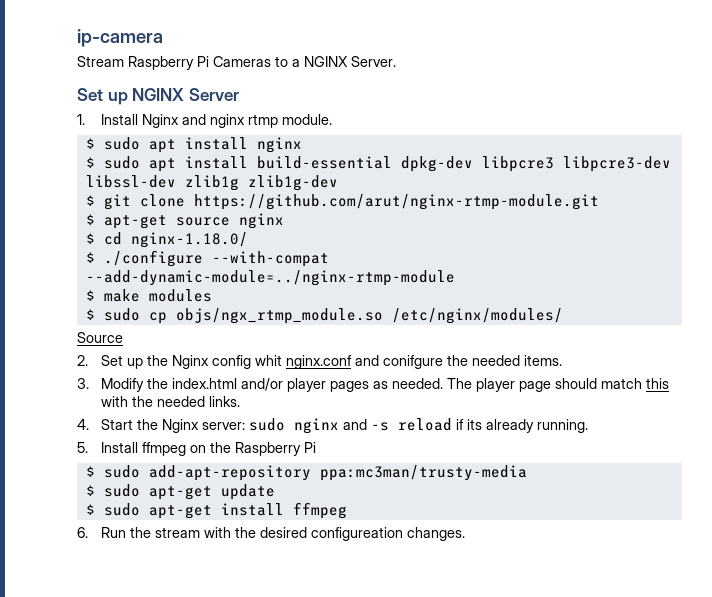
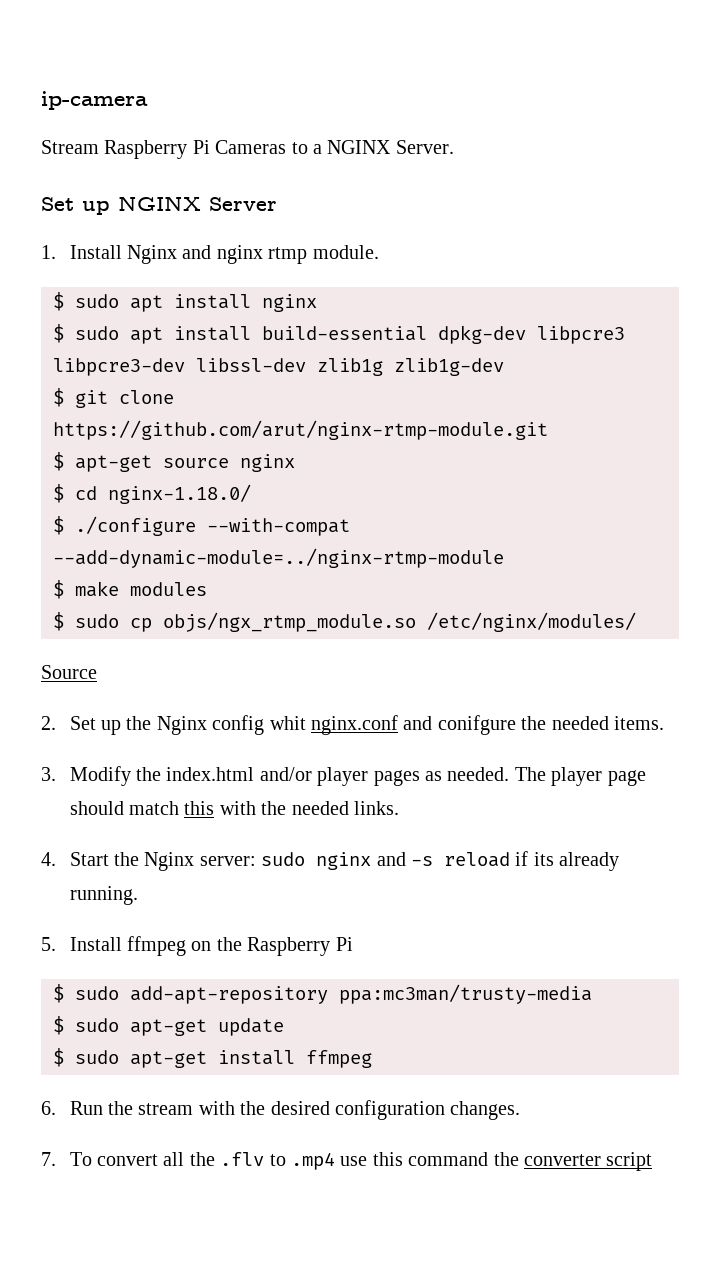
- 6. Run the stream with the desired configureation changes.
+ 6. Run the stream with the desired configuration changes.
+ 7. To convert all the .flv to .mp4 use this command the converter script

